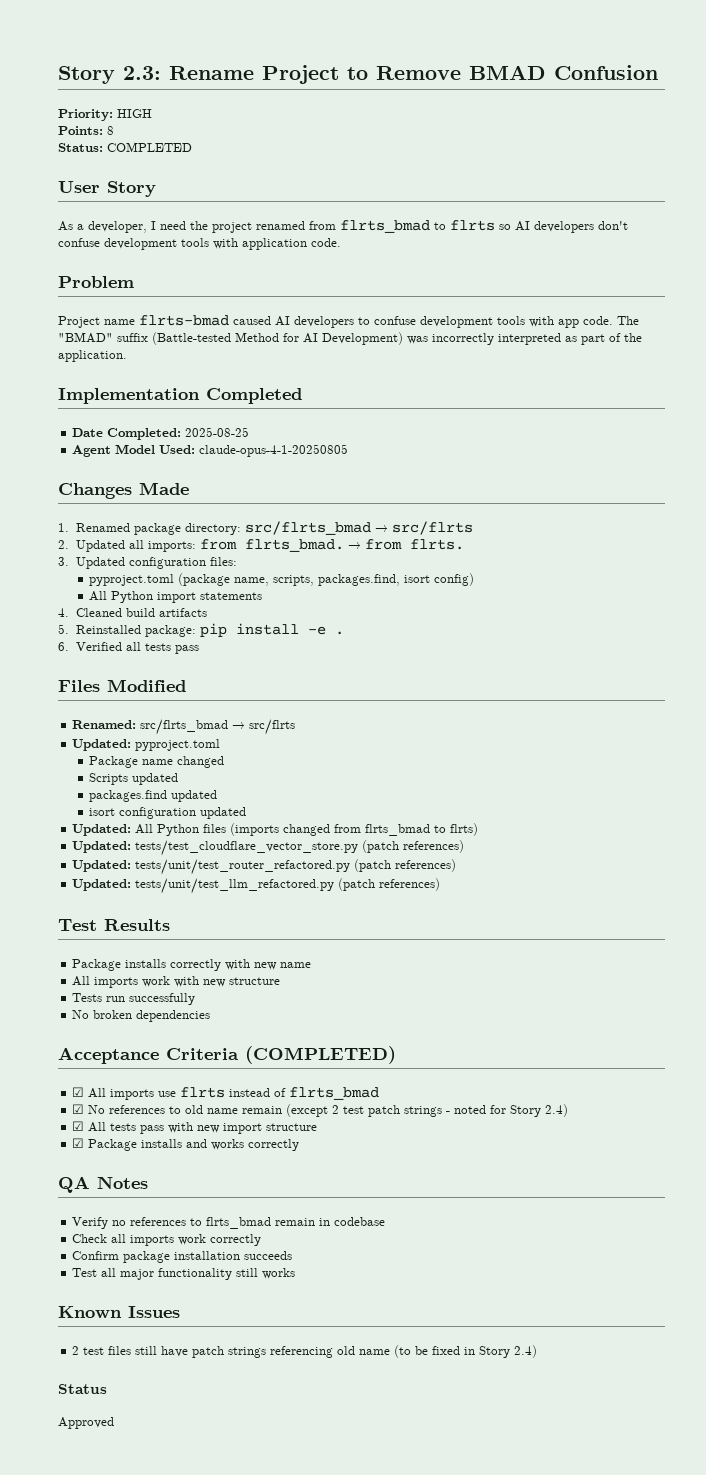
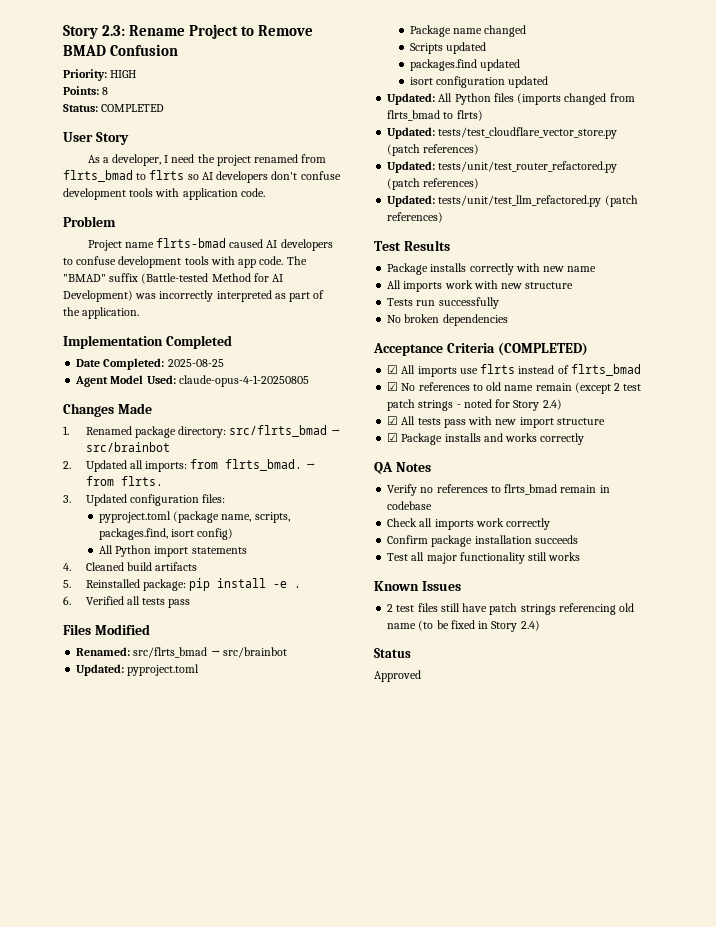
- 1. Renamed package directory: src/flrts_bmad → src/flrts
+ 1. Renamed package directory: src/flrts_bmad → src/brainbot
- Renamed: src/flrts_bmad → src/flrts
+ Renamed: src/flrts_bmad → src/brainbot

